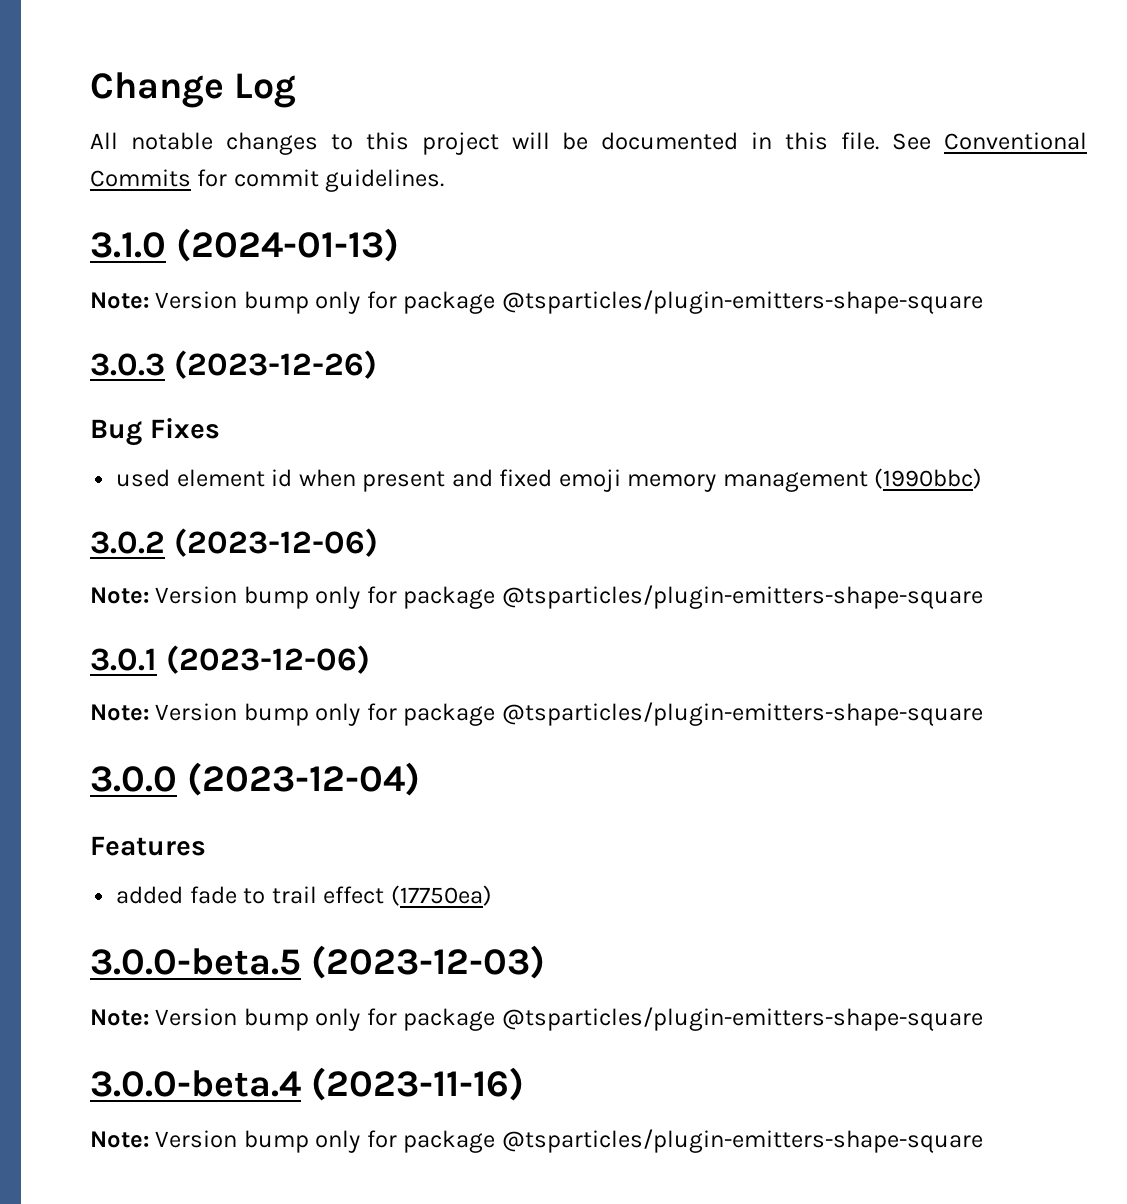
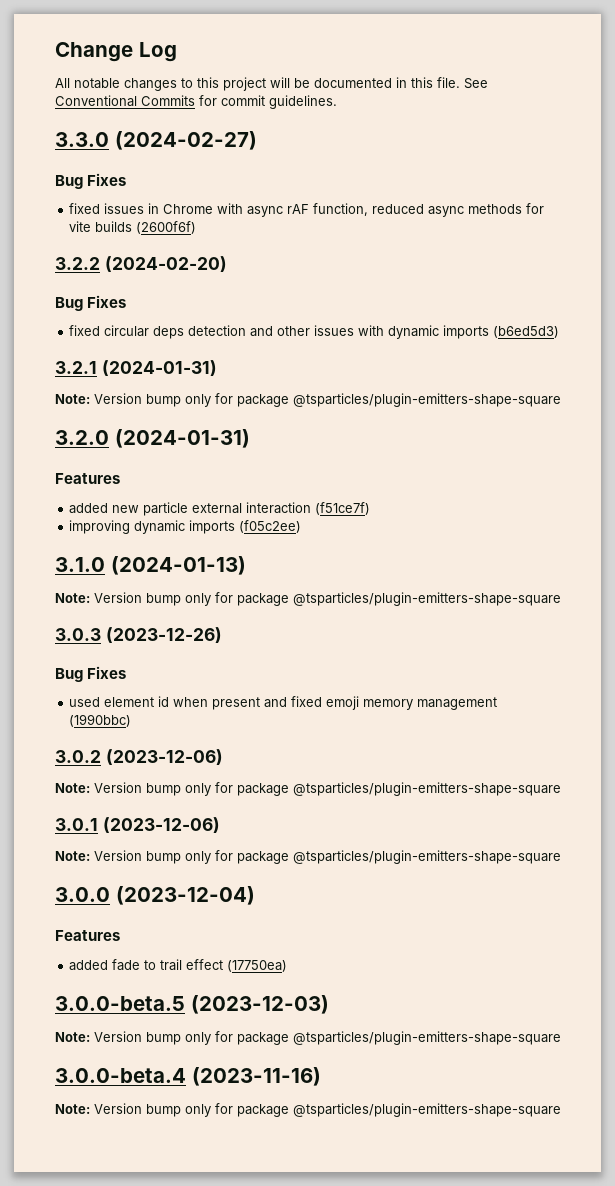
+ 3.3.0 (2024-02-27)
+ Bug Fixes
+ fixed issues in Chrome with async rAF function, reduced async methods for vite builds (2600f6f)
+ 3.2.2 (2024-02-20)
+ Bug Fixes
+ fixed circular deps detection and other issues with dynamic imports (b6ed5d3)
+ 3.2.1 (2024-01-31)
+ Note: Version bump only for package @tsparticles/plugin-emitters-shape-square
+ 3.2.0 (2024-01-31)
+ Features
+ added new particle external interaction (f51ce7f)
+ improving dynamic imports (f05c2ee)

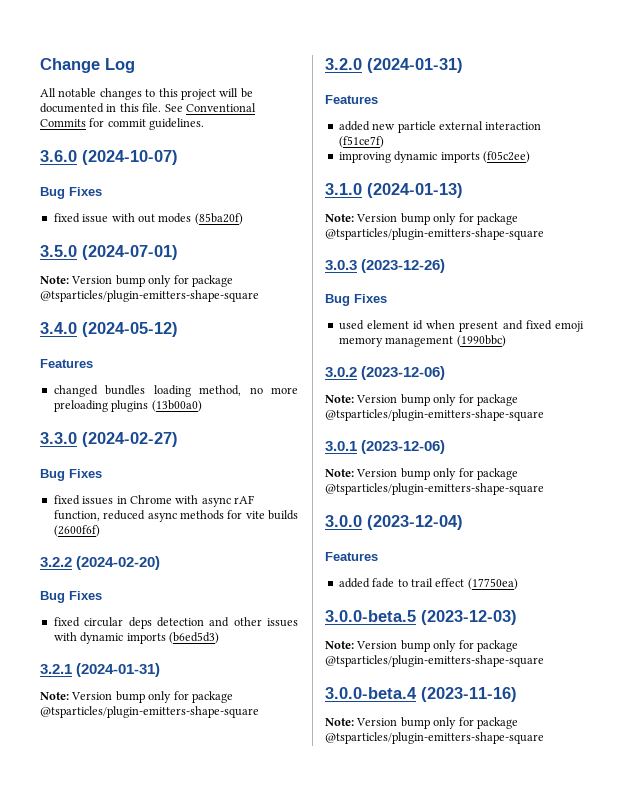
+ 3.6.0 (2024-10-07)
+ Bug Fixes
+ fixed issue with out modes (85ba20f)
+ 3.5.0 (2024-07-01)
+ Note: Version bump only for package @tsparticles/plugin-emitters-shape-square
+ 3.4.0 (2024-05-12)
+ Features
+ changed bundles loading method, no more preloading plugins (13b00a0)

